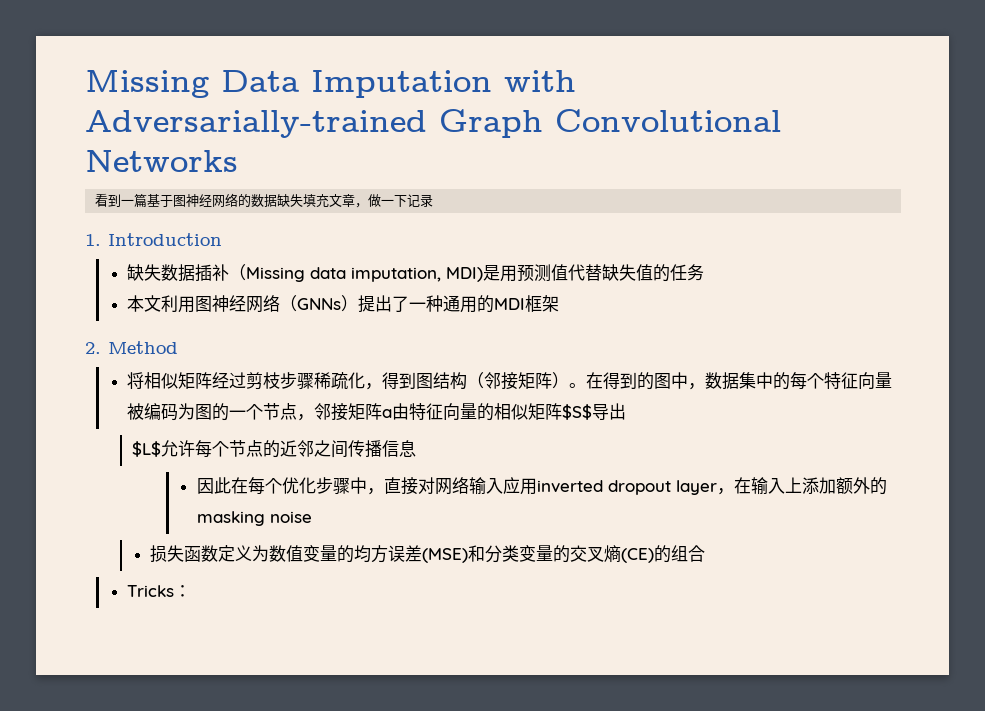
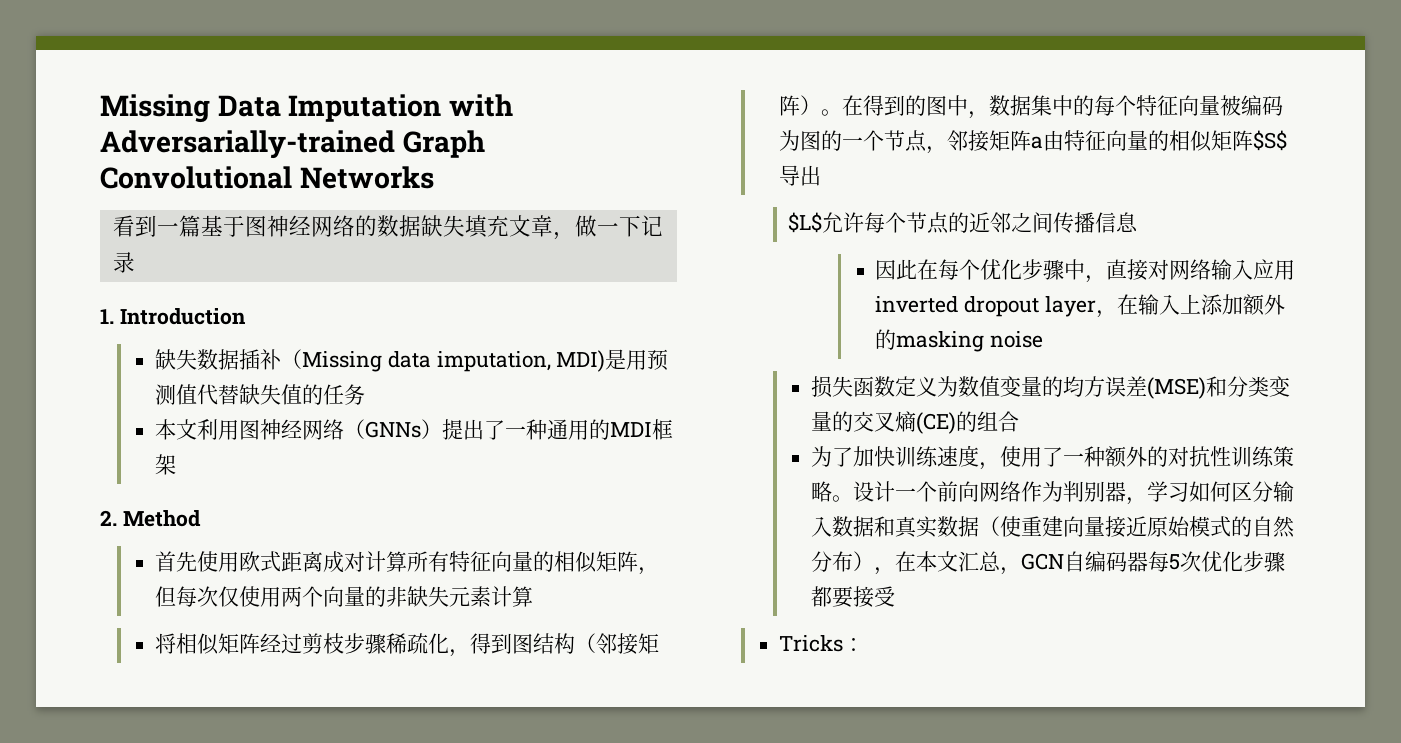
+ 首先使用欧式距离成对计算所有特征向量的相似矩阵，但每次仅使用两个向量的非缺失元素计算
+ 为了加快训练速度，使用了一种额外的对抗性训练策略。设计一个前向网络作为判别器，学习如何区分输入数据和真实数据（使重建向量接近原始模式的自然分布），在本文汇总，GCN自编码器每5次优化步骤都要接受

